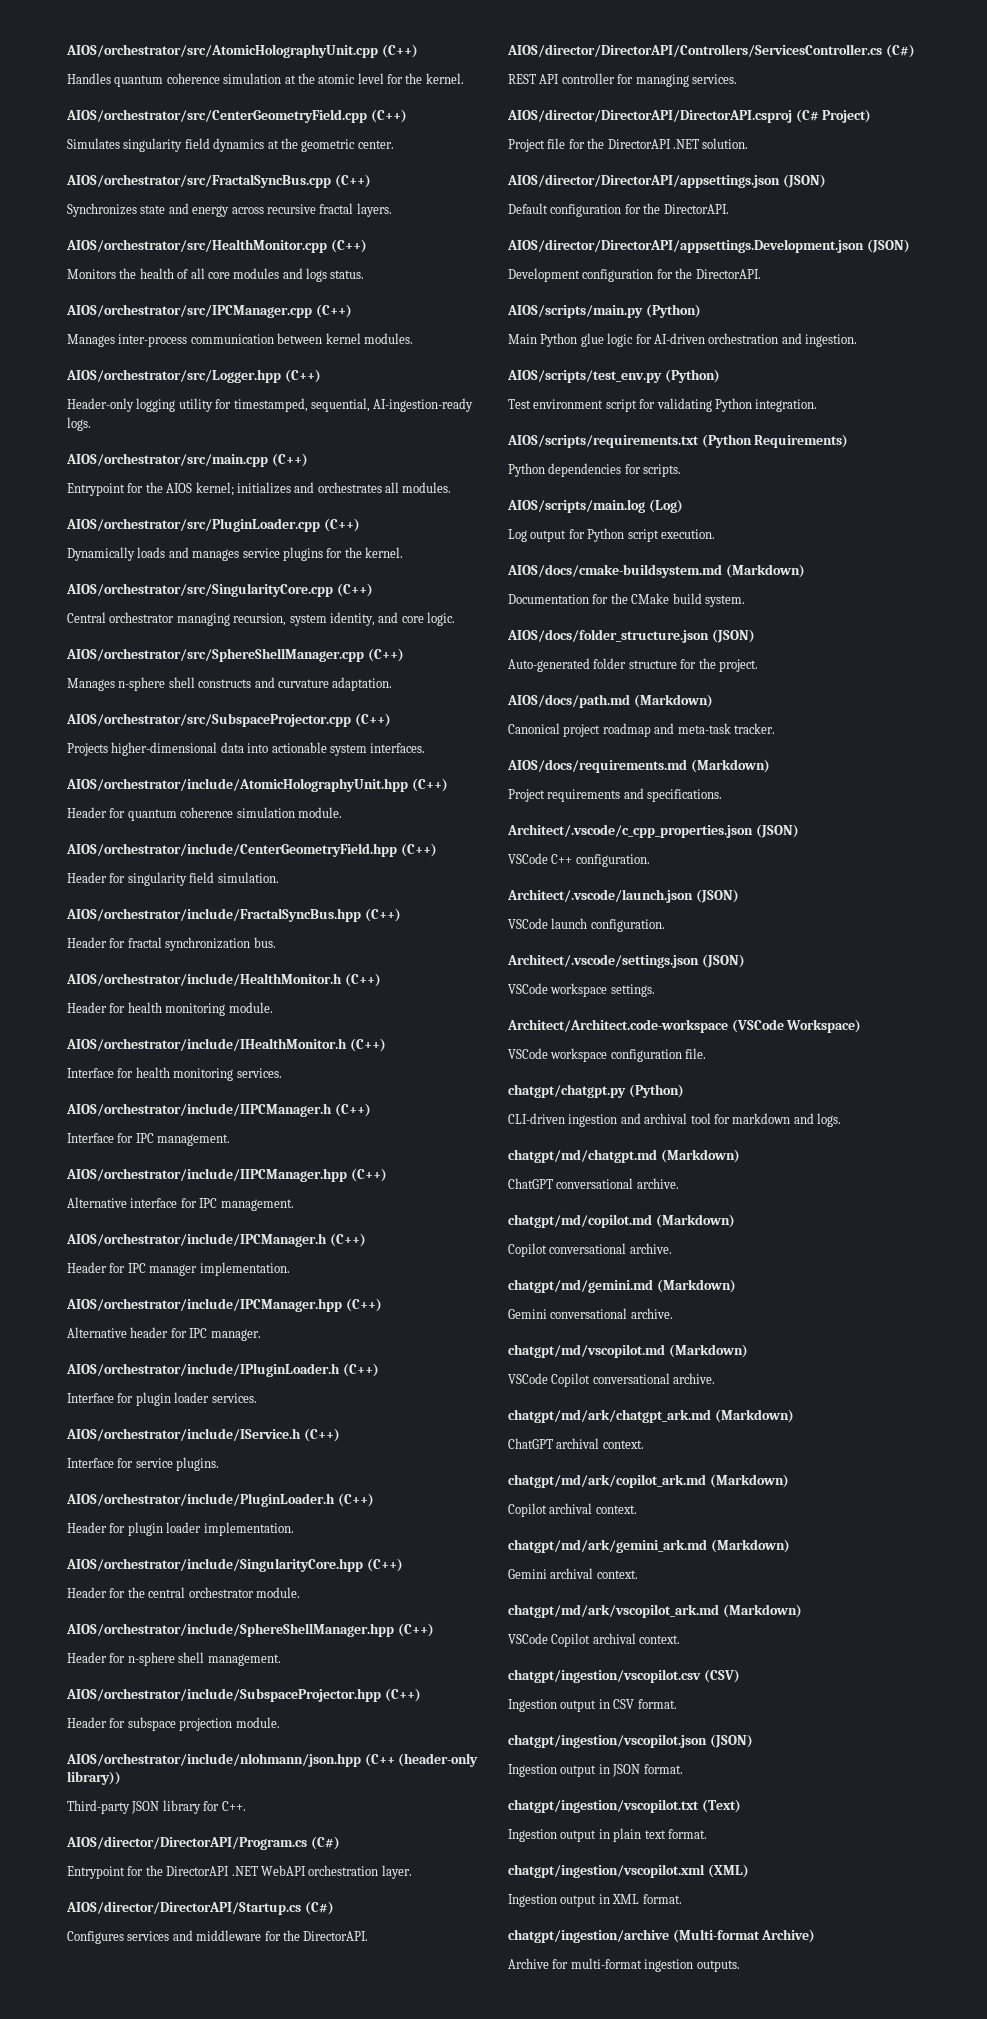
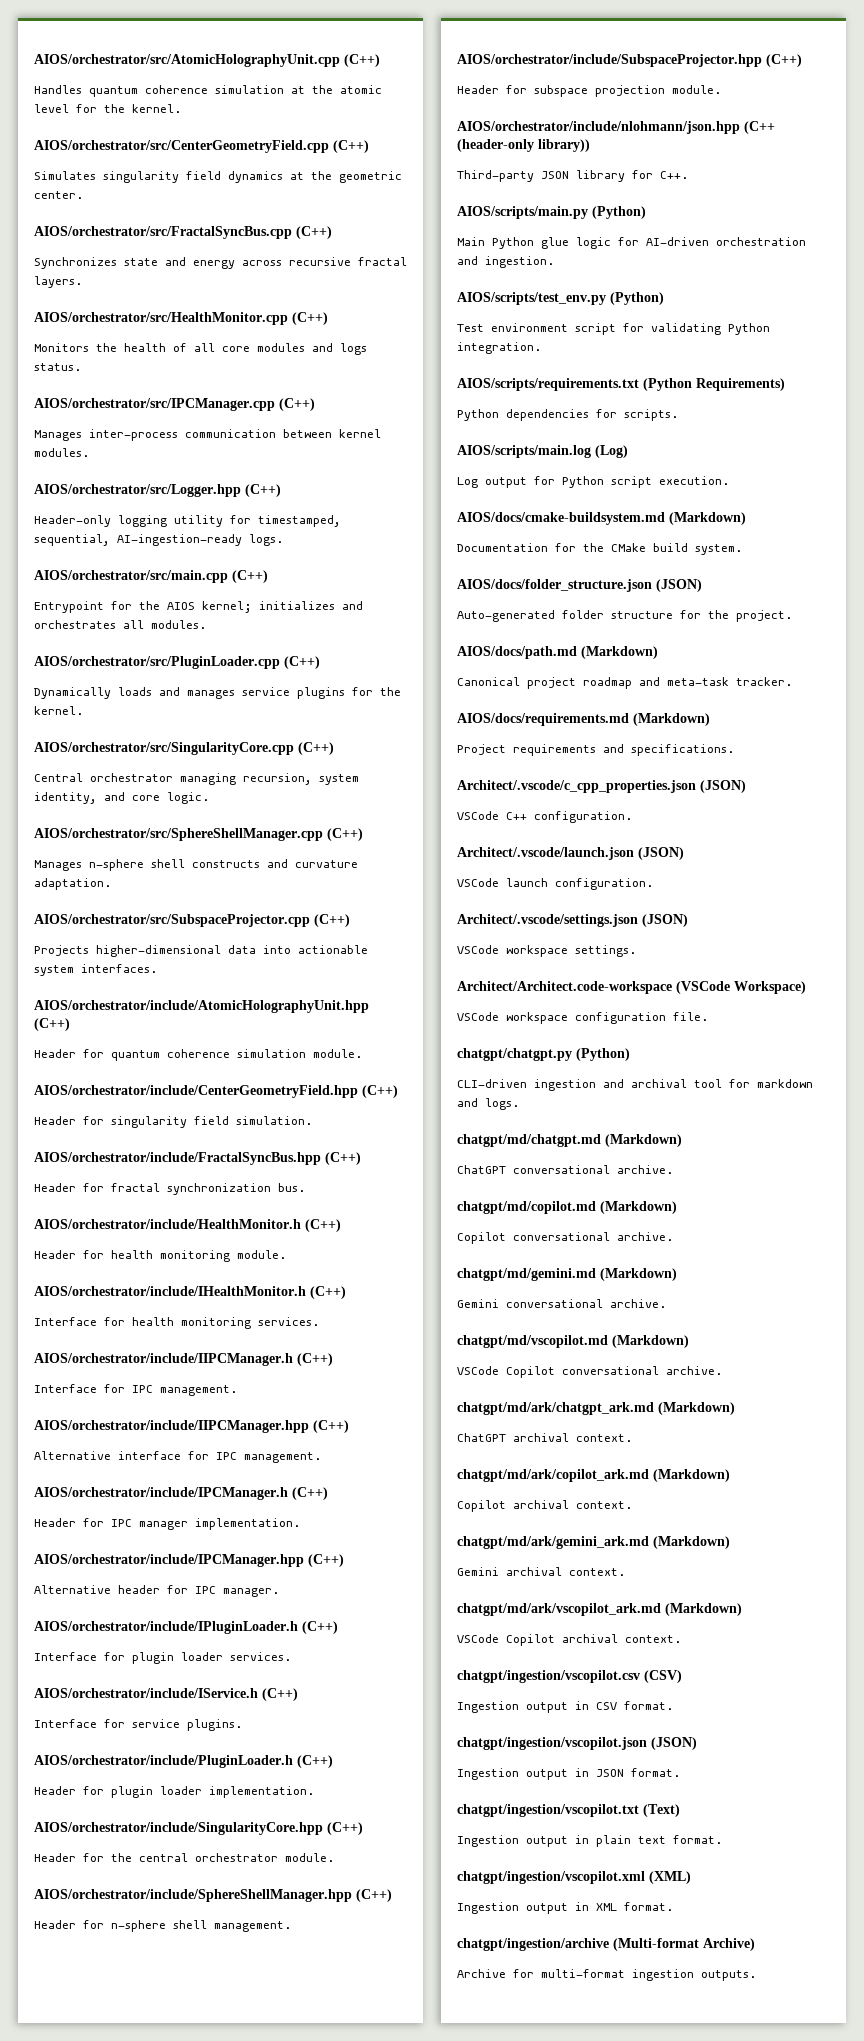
- AIOS/director/DirectorAPI/Program.cs (C#)
- Entrypoint for the DirectorAPI .NET WebAPI orchestration layer.
- AIOS/director/DirectorAPI/Startup.cs (C#)
- Configures services and middleware for the DirectorAPI.
- AIOS/director/DirectorAPI/Controllers/ServicesController.cs (C#)
- REST API controller for managing services.
- AIOS/director/DirectorAPI/DirectorAPI.csproj (C# Project)
- Project file for the DirectorAPI .NET solution.
- AIOS/director/DirectorAPI/appsettings.json (JSON)
- Default configuration for the DirectorAPI.
- AIOS/director/DirectorAPI/appsettings.Development.json (JSON)
- Development configuration for the DirectorAPI.

